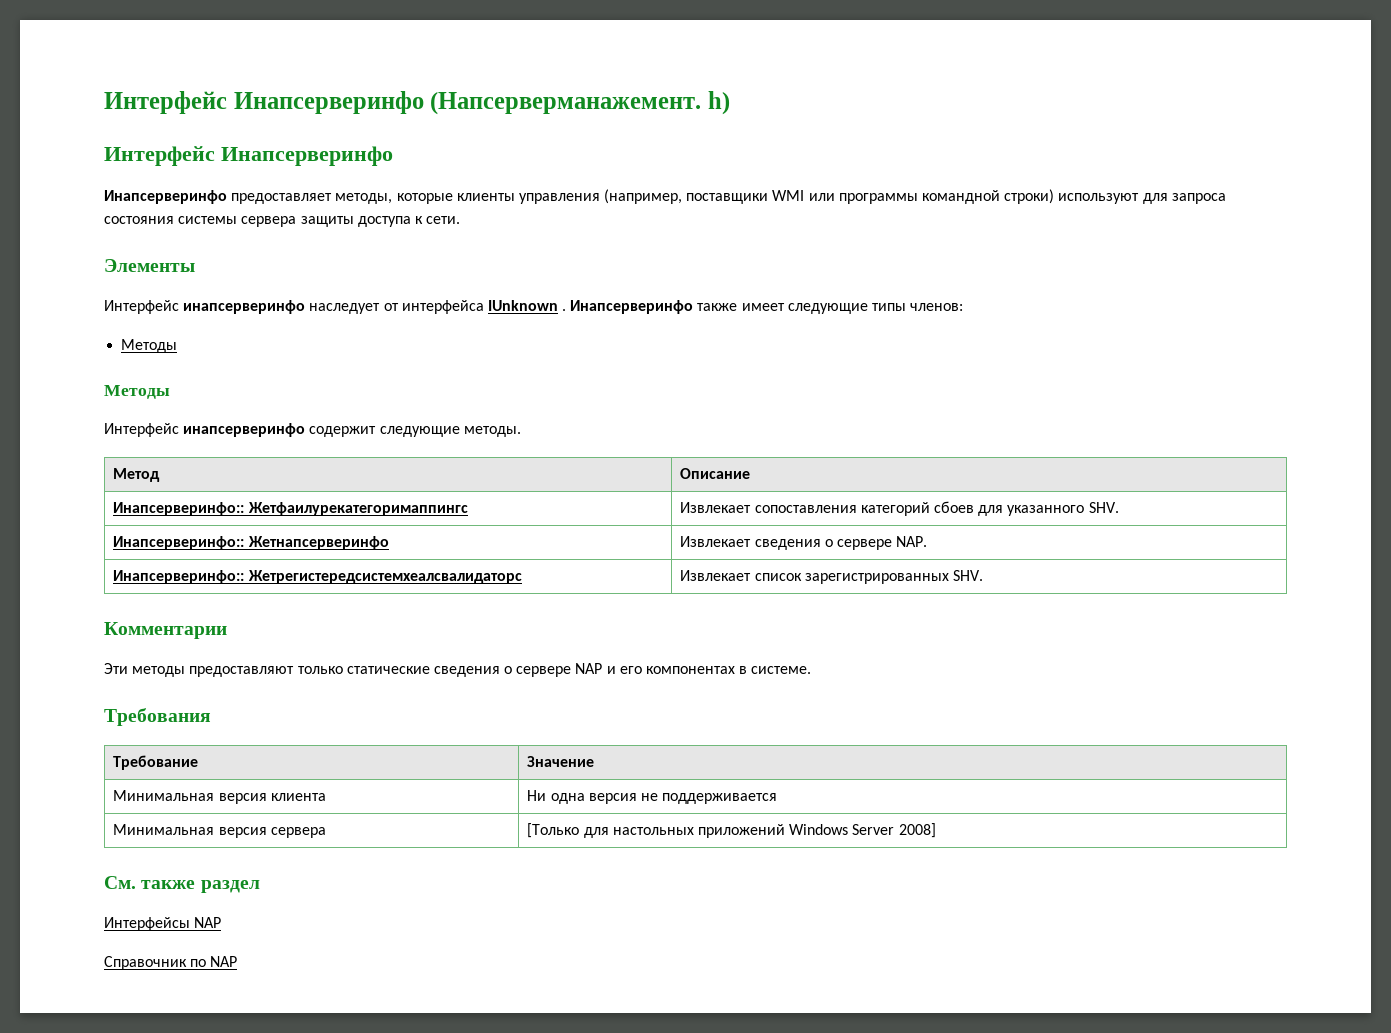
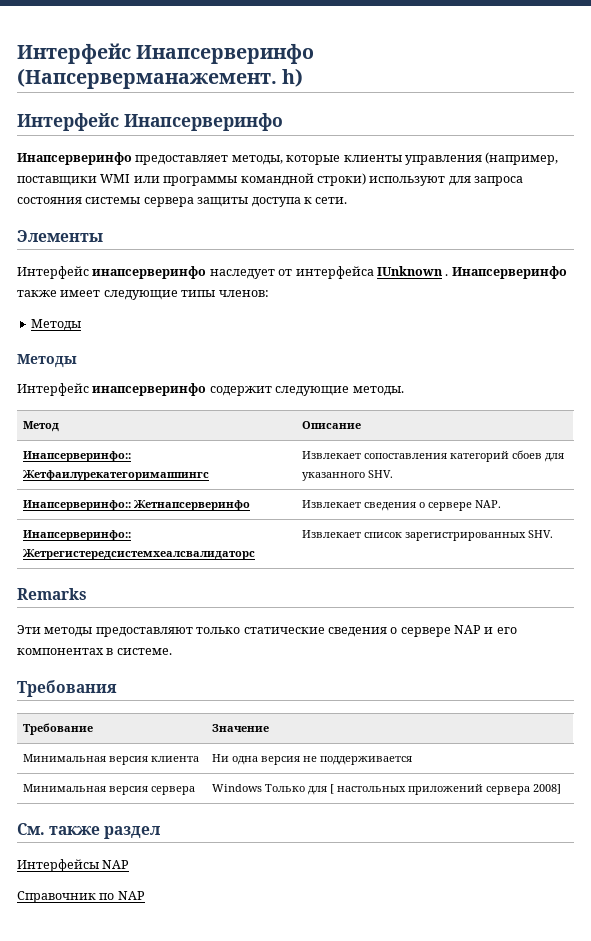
- Комментарии
+ Remarks
- Минимальная версия сервера | [Только для настольных приложений Windows Server 2008]
+ Минимальная версия сервера | Windows Только для [ настольных приложений сервера 2008]

